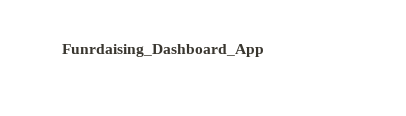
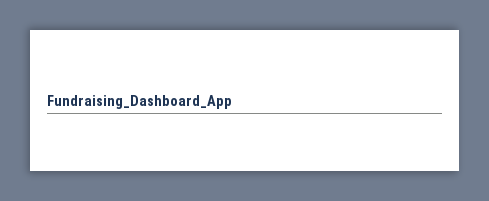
- Funrdaising_Dashboard_App
+ Fundraising_Dashboard_App

